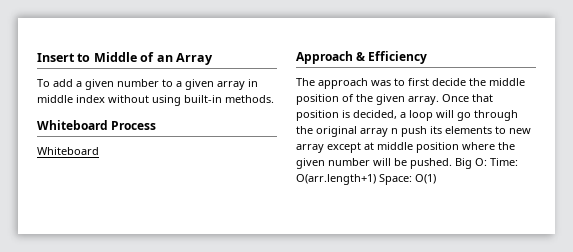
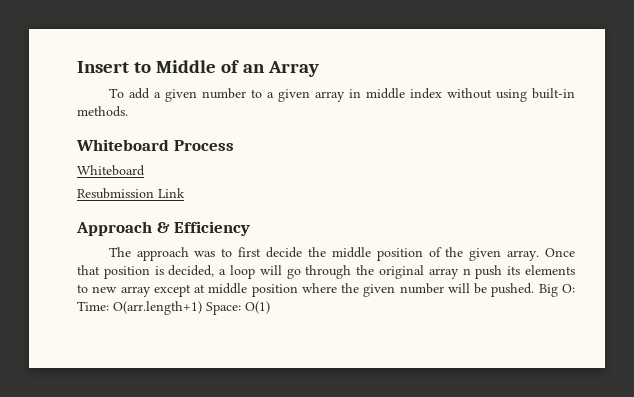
+ Resubmission Link

